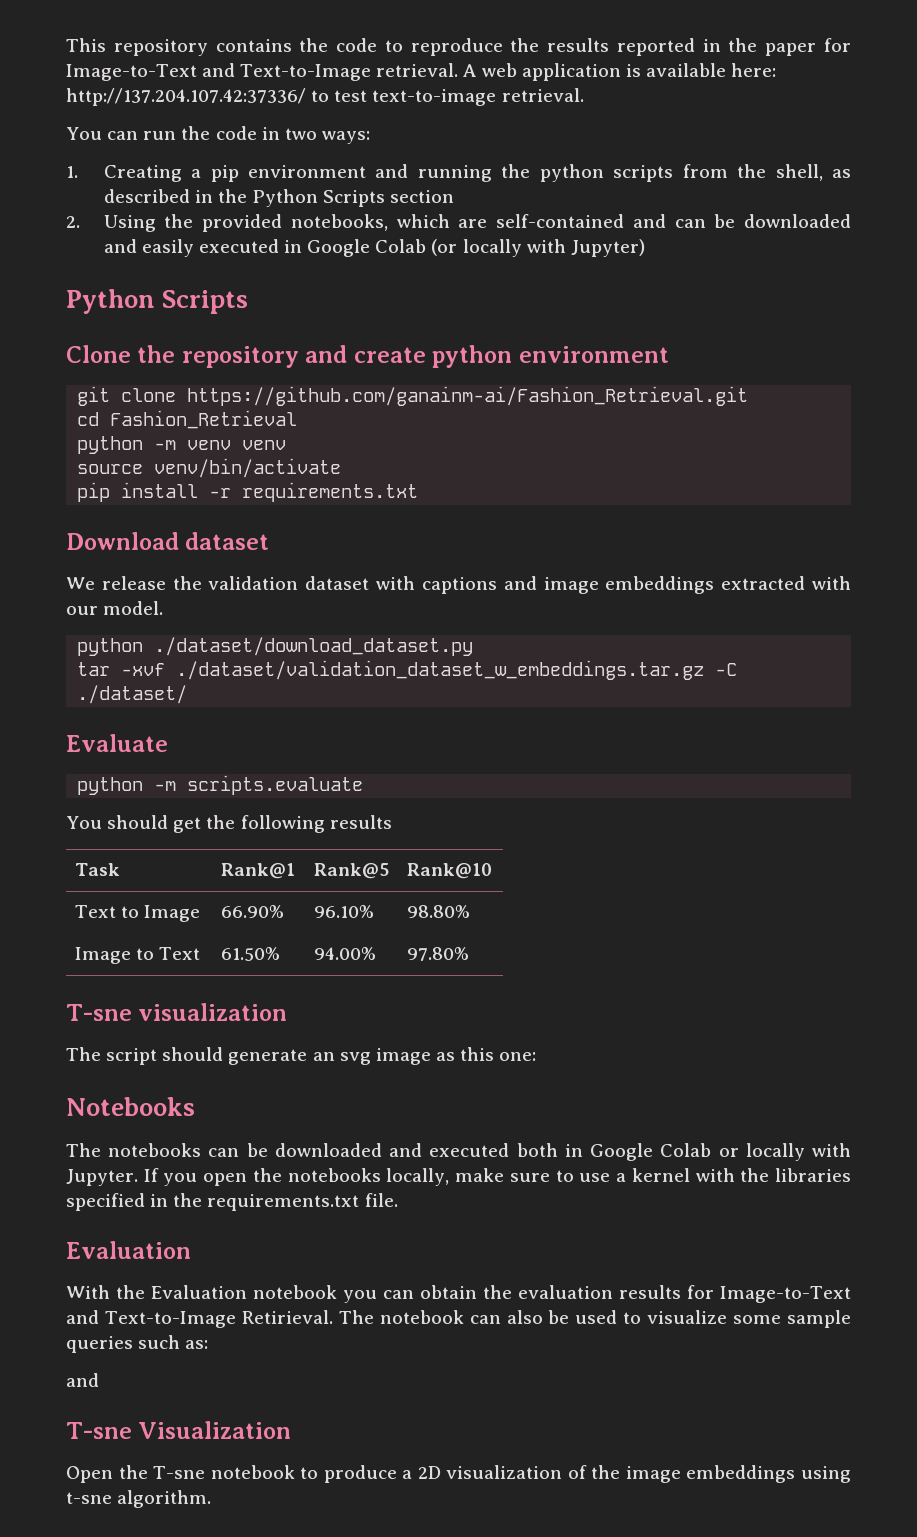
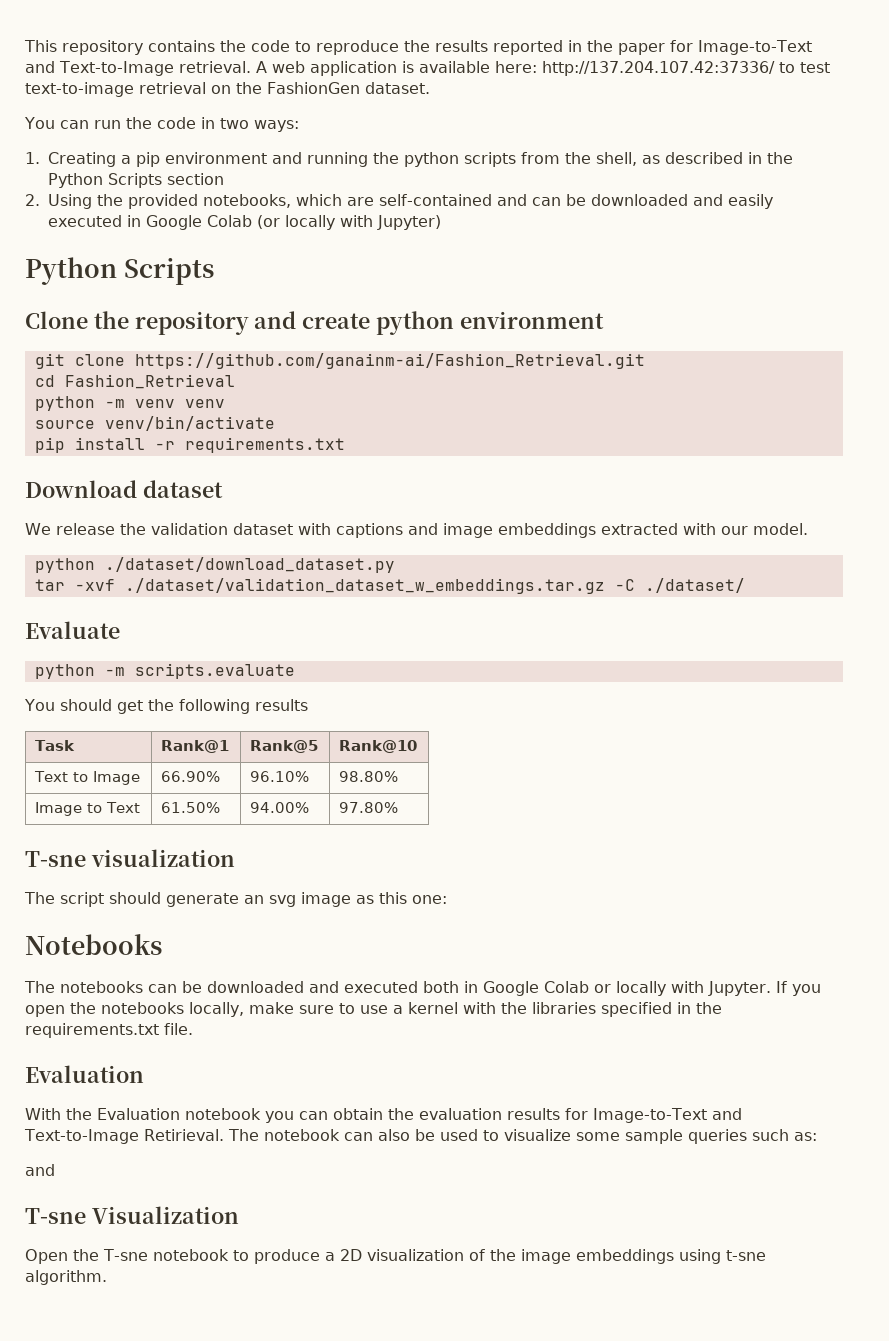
- A web application is available here: http://137.204.107.42:37336/ to test text-to-image retrieval.
+ A web application is available here: http://137.204.107.42:37336/ to test text-to-image retrieval on the FashionGen dataset.

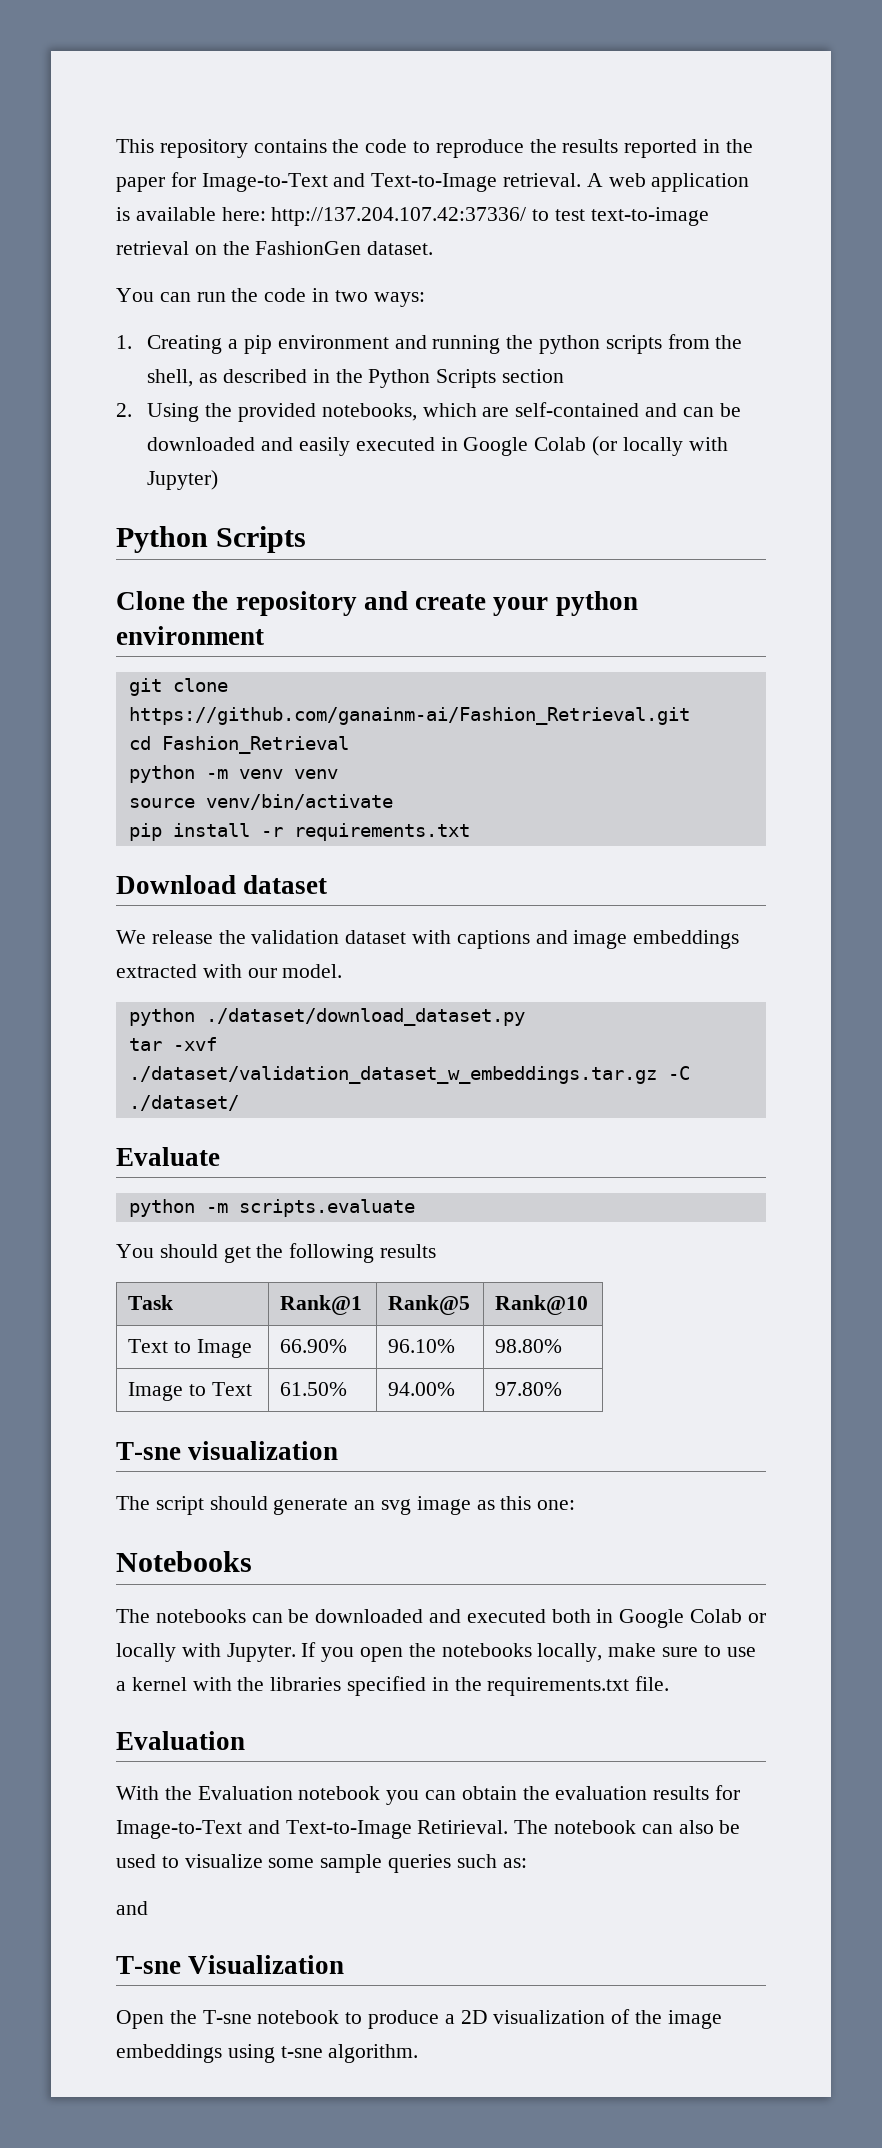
- Clone the repository and create python environment
+ Clone the repository and create your python environment

